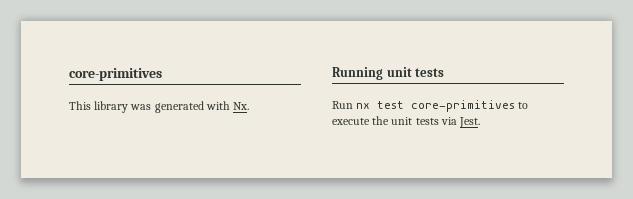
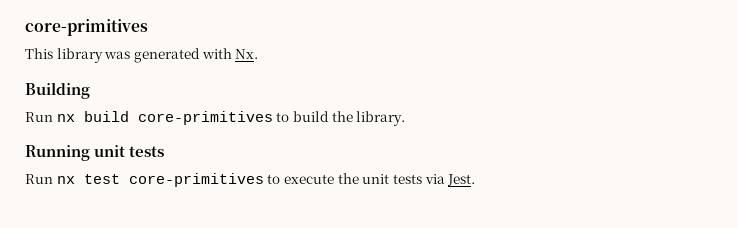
+ Building
+ Run nx build core-primitives to build the library.

